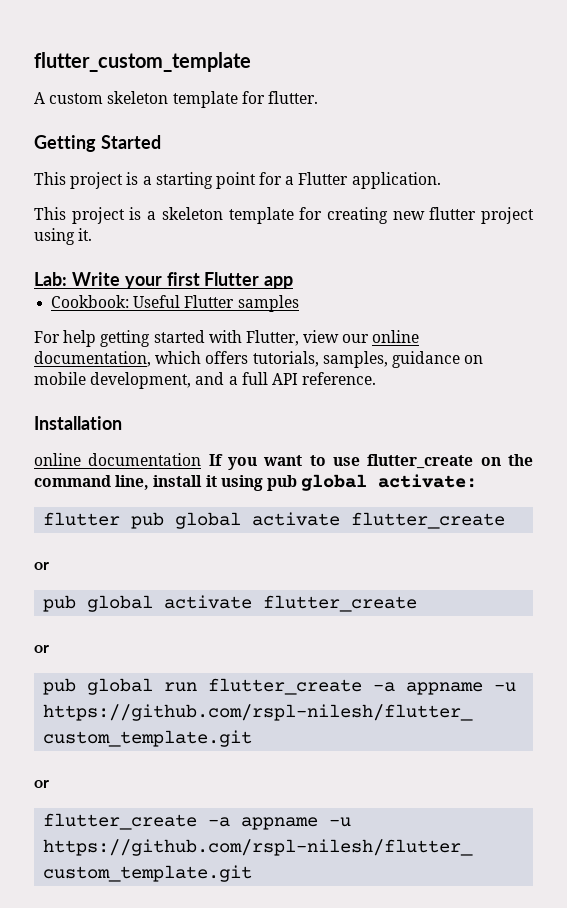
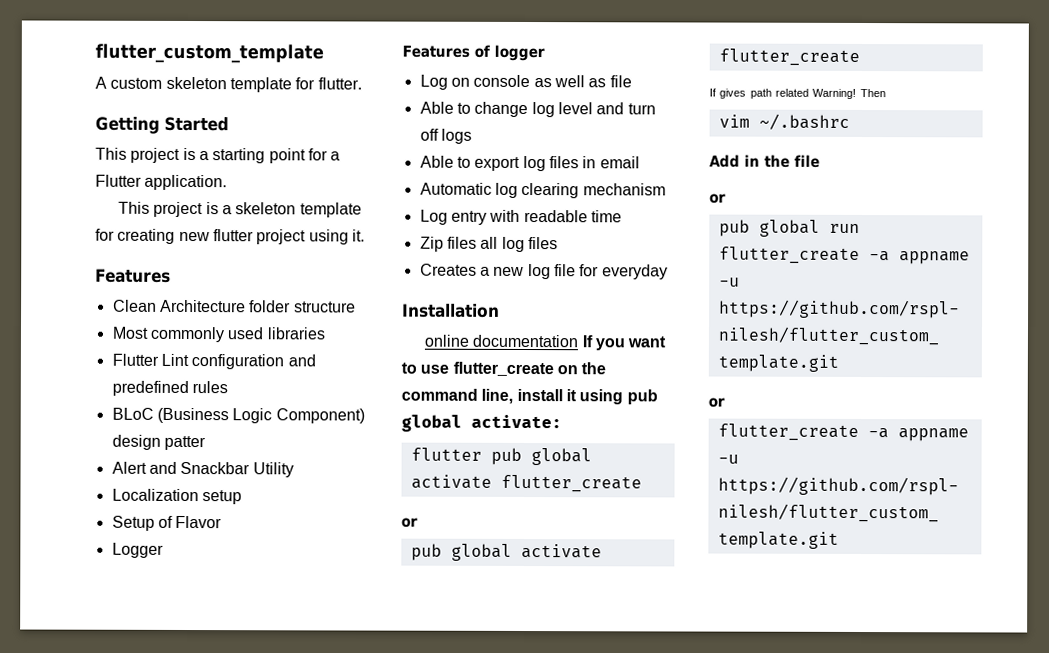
  This project is a skeleton template for creating new flutter project using it.
- Lab: Write your first Flutter app
- Cookbook: Useful Flutter samples
- For help getting started with Flutter, view our online documentation, which offers tutorials, samples, guidance on mobile development, and a full API reference.
+ Features
+ Clean Architecture folder structure
+ Most commonly used libraries
+ Flutter Lint configuration and predefined rules
+ BLoC (Business Logic Component) design patter
+ Alert and Snackbar Utility
+ Localization setup
+ Setup of Flavor
+ Logger
+ Features of logger
+ Log on console as well as file
+ Able to change log level and turn off logs
+ Able to export log files in email
+ Automatic log clearing mechanism
+ Log entry with readable time
+ Zip files all log files
+ Creates a new log file for everyday
+ If gives path related Warning! Then
+ vim ~/.bashrc
+ Add in the file

